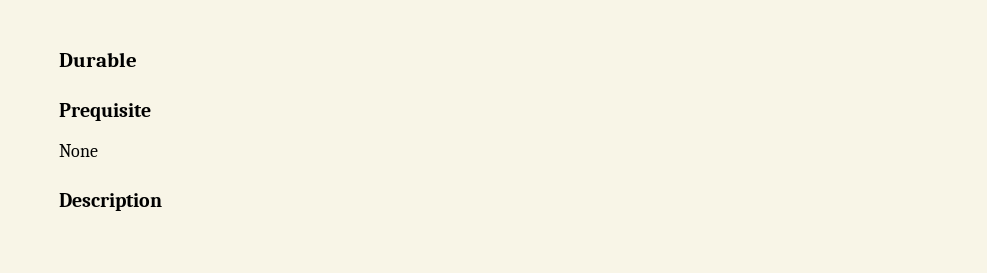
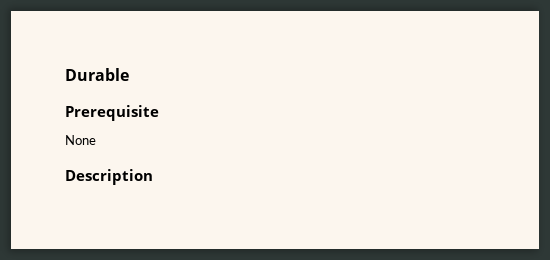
- Prequisite
+ Prerequisite

